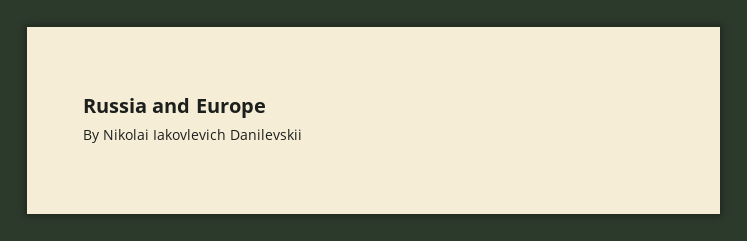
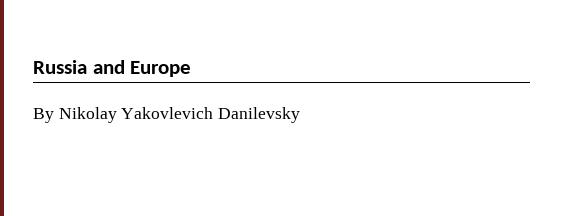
- By Nikolai Iakovlevich Danilevskii
+ By Nikolay Yakovlevich Danilevsky

